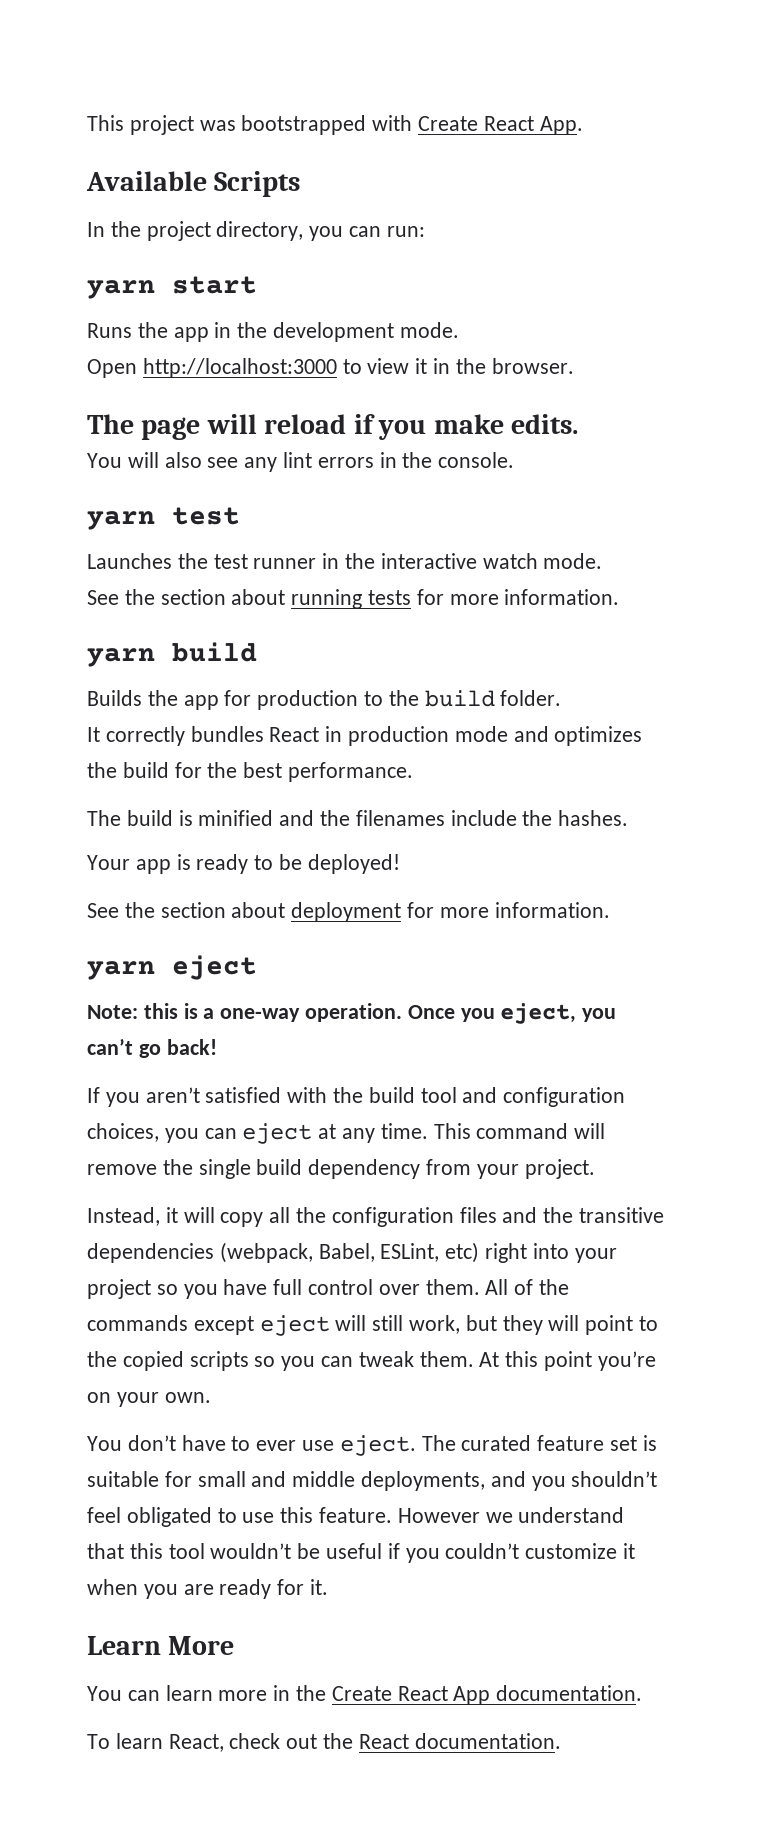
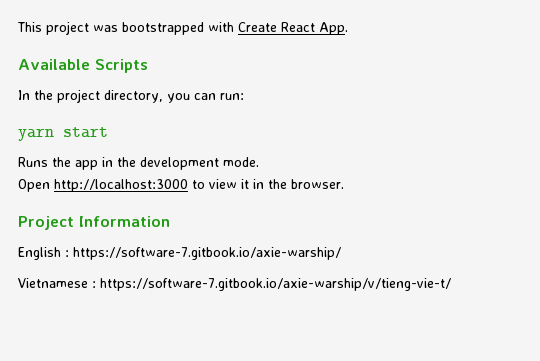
- The page will reload if you make edits.
- You will also see any lint errors in the console.
- yarn test
- Launches the test runner in the interactive watch mode.
- See the section about running tests for more information.
- yarn build
- Builds the app for production to the build folder.
- It correctly bundles React in production mode and optimizes the build for the best performance.
- The build is minified and the filenames include the hashes.
- Your app is ready to be deployed!
- See the section about deployment for more information.
- yarn eject
- Note: this is a one-way operation. Once you eject, you can’t go back!
- If you aren’t satisfied with the build tool and configuration choices, you can eject at any time. This command will remove the single build dependency from your project.
- Instead, it will copy all the configuration files and the transitive dependencies (webpack, Babel, ESLint, etc) right into your project so you have full control over them. All of the commands except eject will still work, but they will point to the copied scripts so you can tweak them. At this point you’re on your own.
- You don’t have to ever use eject. The curated feature set is suitable for small and middle deployments, and you shouldn’t feel obligated to use this feature. However we understand that this tool wouldn’t be useful if you couldn’t customize it when you are ready for it.
- Learn More
- You can learn more in the Create React App documentation.
- To learn React, check out the React documentation.
+ Project Information
+ English : https://software-7.gitbook.io/axie-warship/
+ Vietnamese : https://software-7.gitbook.io/axie-warship/v/tieng-vie-t/

